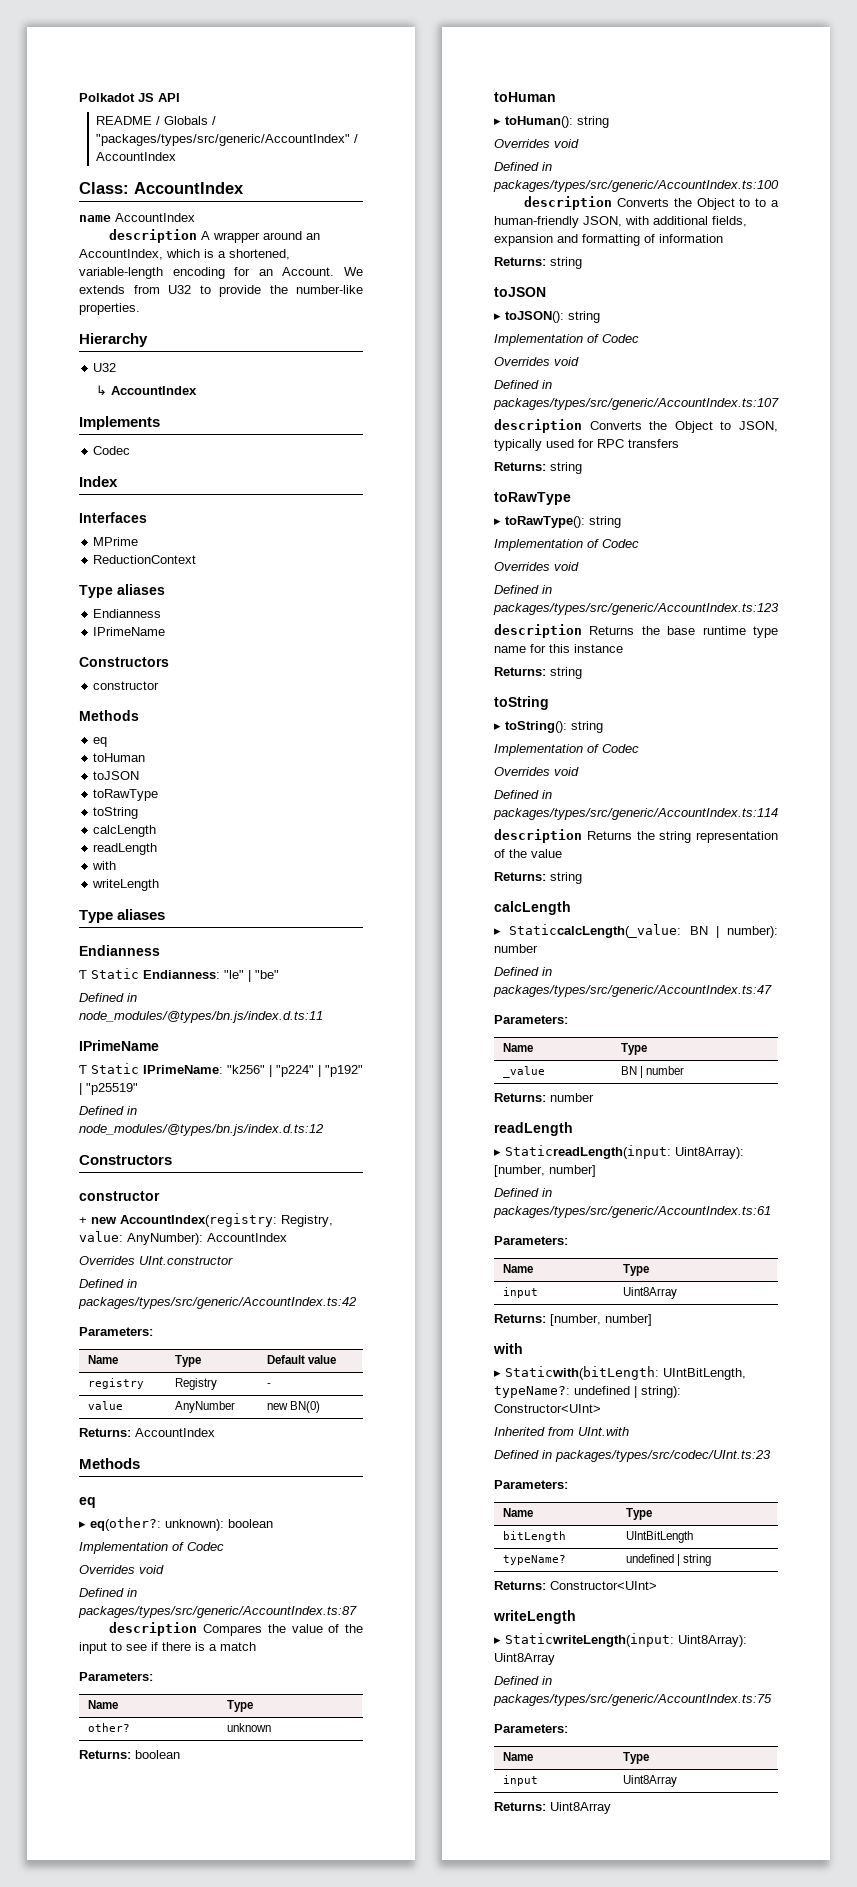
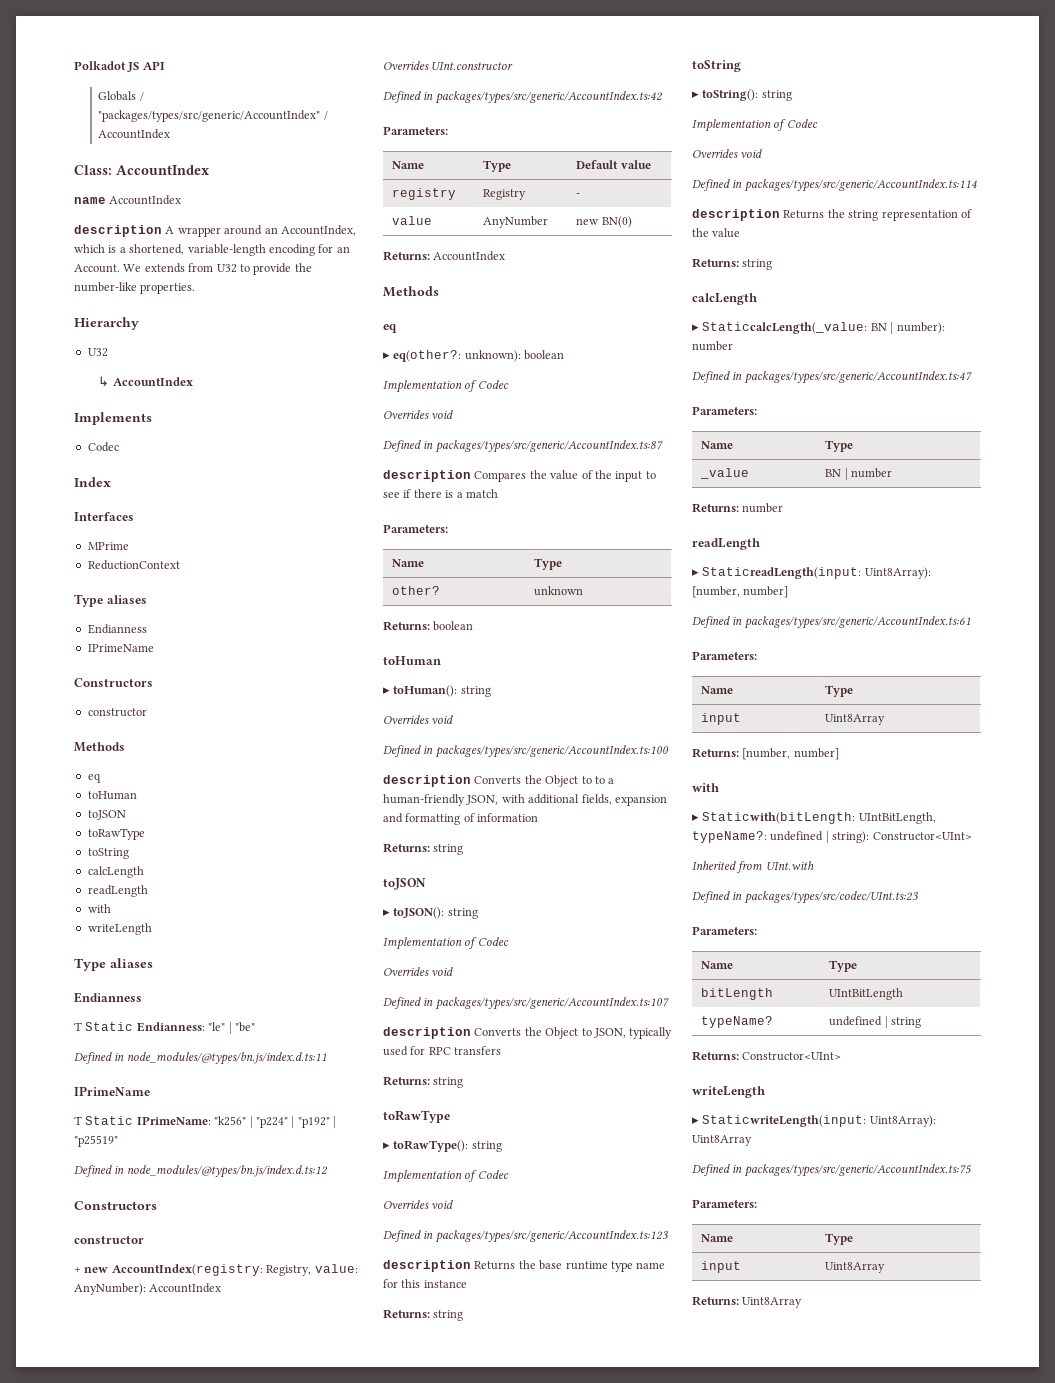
- README / Globals / "packages/types/src/generic/AccountIndex" / AccountIndex
+ Globals / "packages/types/src/generic/AccountIndex" / AccountIndex

